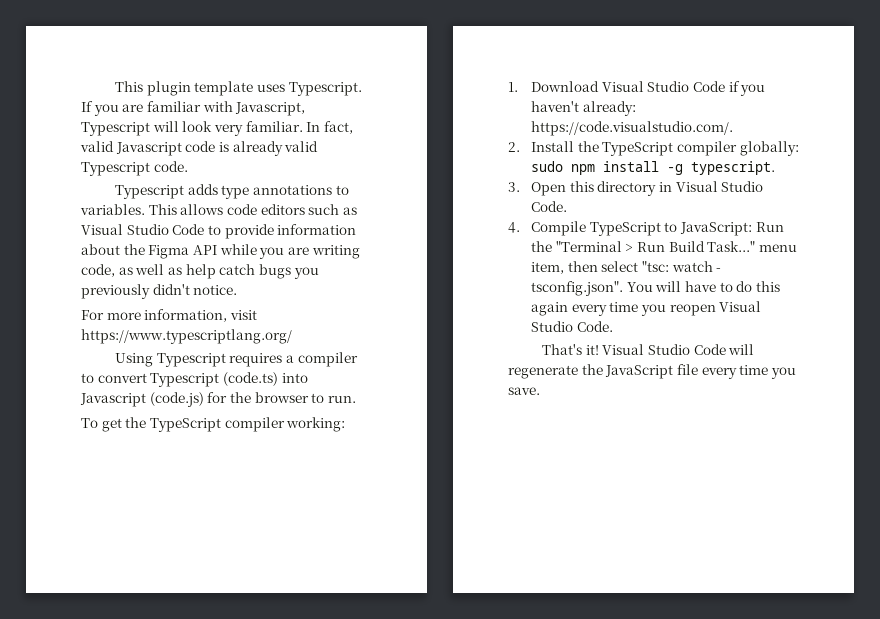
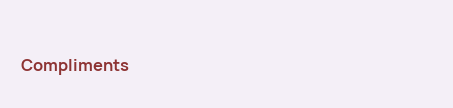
- This plugin template uses Typescript. If you are familiar with Javascript, Typescript will look very familiar. In fact, valid Javascript code is already valid Typescript code.
- Typescript adds type annotations to variables. This allows code editors such as Visual Studio Code to provide information about the Figma API while you are writing code, as well as help catch bugs you previously didn't notice.
- For more information, visit https://www.typescriptlang.org/
- Using Typescript requires a compiler to convert Typescript (code.ts) into Javascript (code.js) for the browser to run.
- To get the TypeScript compiler working:
- 1. Download Visual Studio Code if you haven't already: https://code.visualstudio.com/.
- 2. Install the TypeScript compiler globally: sudo npm install -g typescript.
- 3. Open this directory in Visual Studio Code.
- 4. Compile TypeScript to JavaScript: Run the "Terminal > Run Build Task..." menu item, then select "tsc: watch - tsconfig.json". You will have to do this again every time you reopen Visual Studio Code.
- That's it! Visual Studio Code will regenerate the JavaScript file every time you save.
+ Compliments

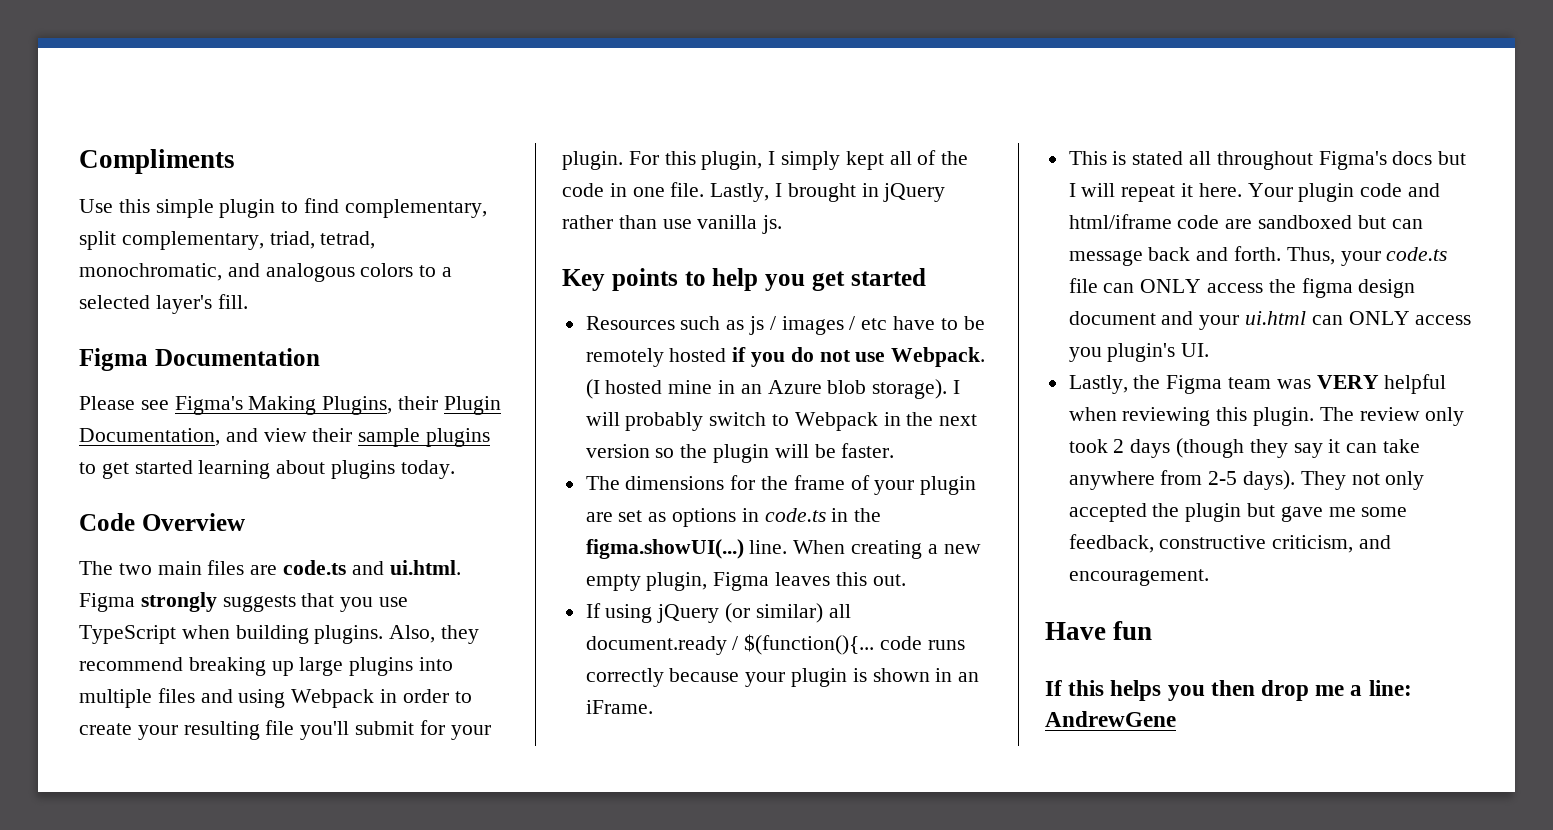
+ Use this simple plugin to find complementary, split complementary, triad, tetrad, monochromatic, and analogous colors to a selected layer's fill.
+ Figma Documentation
+ Please see Figma's Making Plugins, their Plugin Documentation, and view their sample plugins to get started learning about plugins today.
+ Code Overview
+ The two main files are code.ts and ui.html. Figma strongly suggests that you use TypeScript when building plugins. Also, they recommend breaking up large plugins into multiple files and using Webpack in order to create your resulting file you'll submit for your plugin. For this plugin, I simply kept all of the code in one file. Lastly, I brought in jQuery rather than use vanilla js.
+ Key points to help you get started
+ Resources such as js / images / etc have to be remotely hosted if you do not use Webpack. (I hosted mine in an Azure blob storage). I will probably switch to Webpack in the next version so the plugin will be faster.
+ The dimensions for the frame of your plugin are set as options in code.ts in the figma.showUI(...) line. When creating a new empty plugin, Figma leaves this out.
+ If using jQuery (or similar) all document.ready / $(function(){... code runs correctly because your plugin is shown in an iFrame.
+ This is stated all throughout Figma's docs but I will repeat it here. Your plugin code and html/iframe code are sandboxed but can message back and forth. Thus, your code.ts file can ONLY access the figma design document and your ui.html can ONLY access you plugin's UI.
+ Lastly, the Figma team was VERY helpful when reviewing this plugin. The review only took 2 days (though they say it can take anywhere from 2-5 days). They not only accepted the plugin but gave me some feedback, constructive criticism, and encouragement.
+ Have fun
+ If this helps you then drop me a line: AndrewGene

